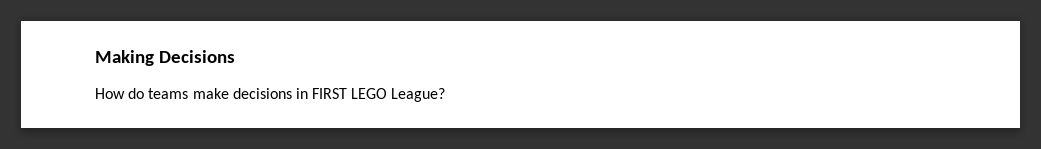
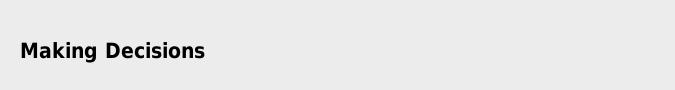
- How do teams make decisions in FIRST LEGO League?

